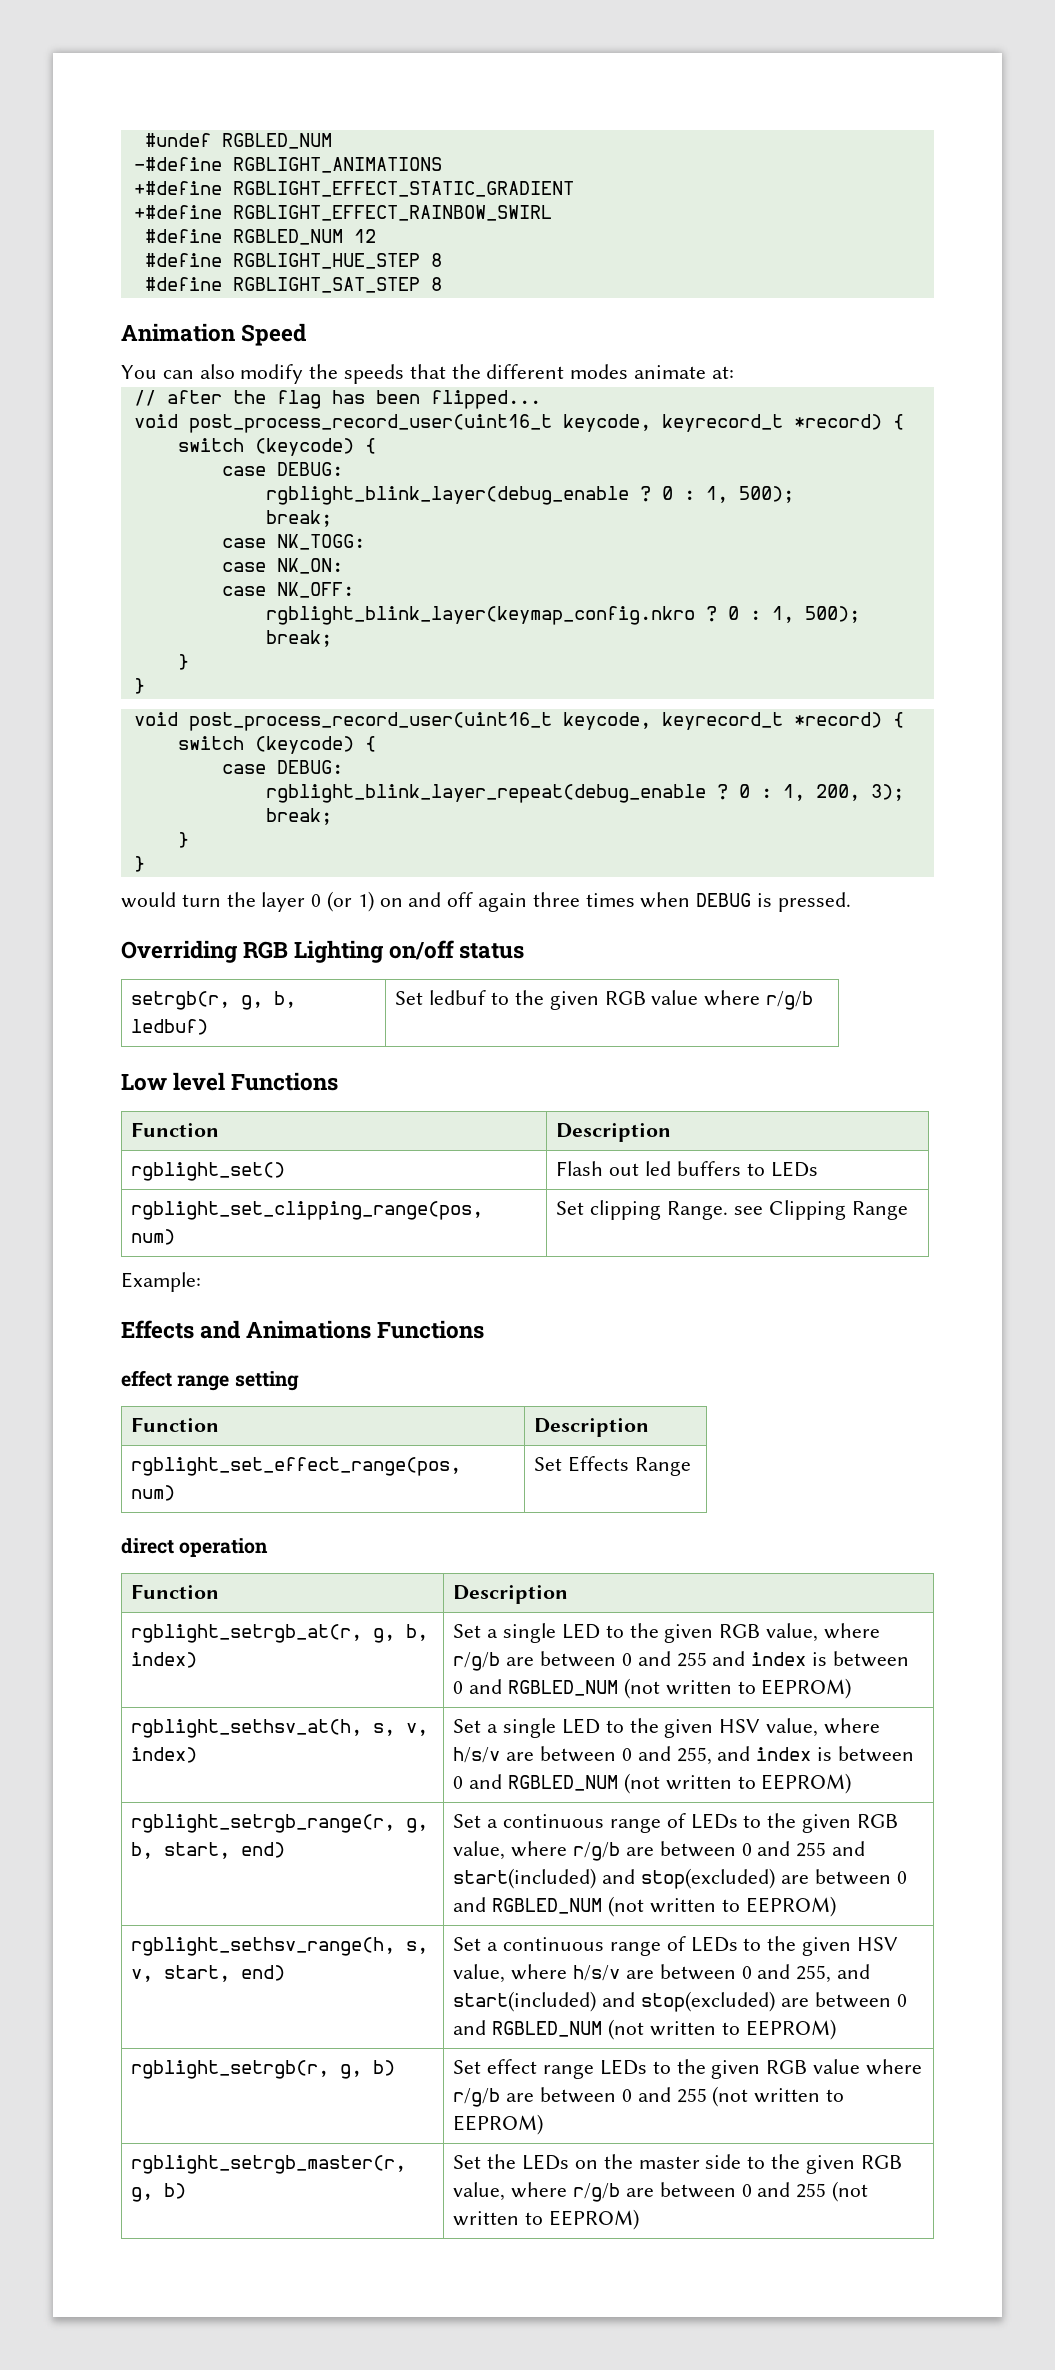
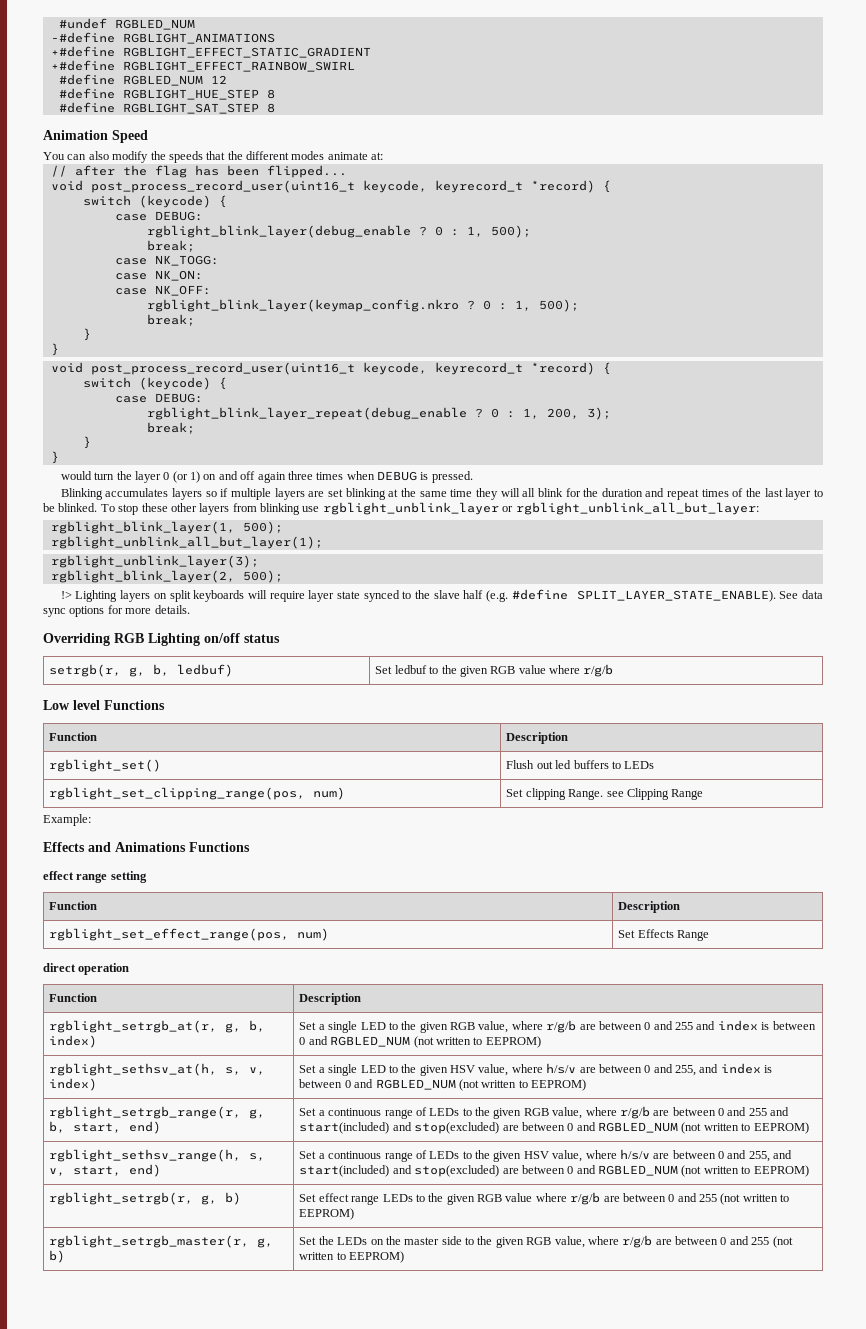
+ Blinking accumulates layers so if multiple layers are set blinking at the same time they will all blink for the duration and repeat times of the last layer to be blinked. To stop these other layers from blinking use rgblight_unblink_layer or rgblight_unblink_all_but_layer:
+ rgblight_blink_layer(1, 500);
+ rgblight_unblink_all_but_layer(1);
+ rgblight_unblink_layer(3);
+ rgblight_blink_layer(2, 500);
+ !> Lighting layers on split keyboards will require layer state synced to the slave half (e.g. #define SPLIT_LAYER_STATE_ENABLE). See data sync options for more details.
- rgblight_set() | Flash out led buffers to LEDs
+ rgblight_set() | Flush out led buffers to LEDs

